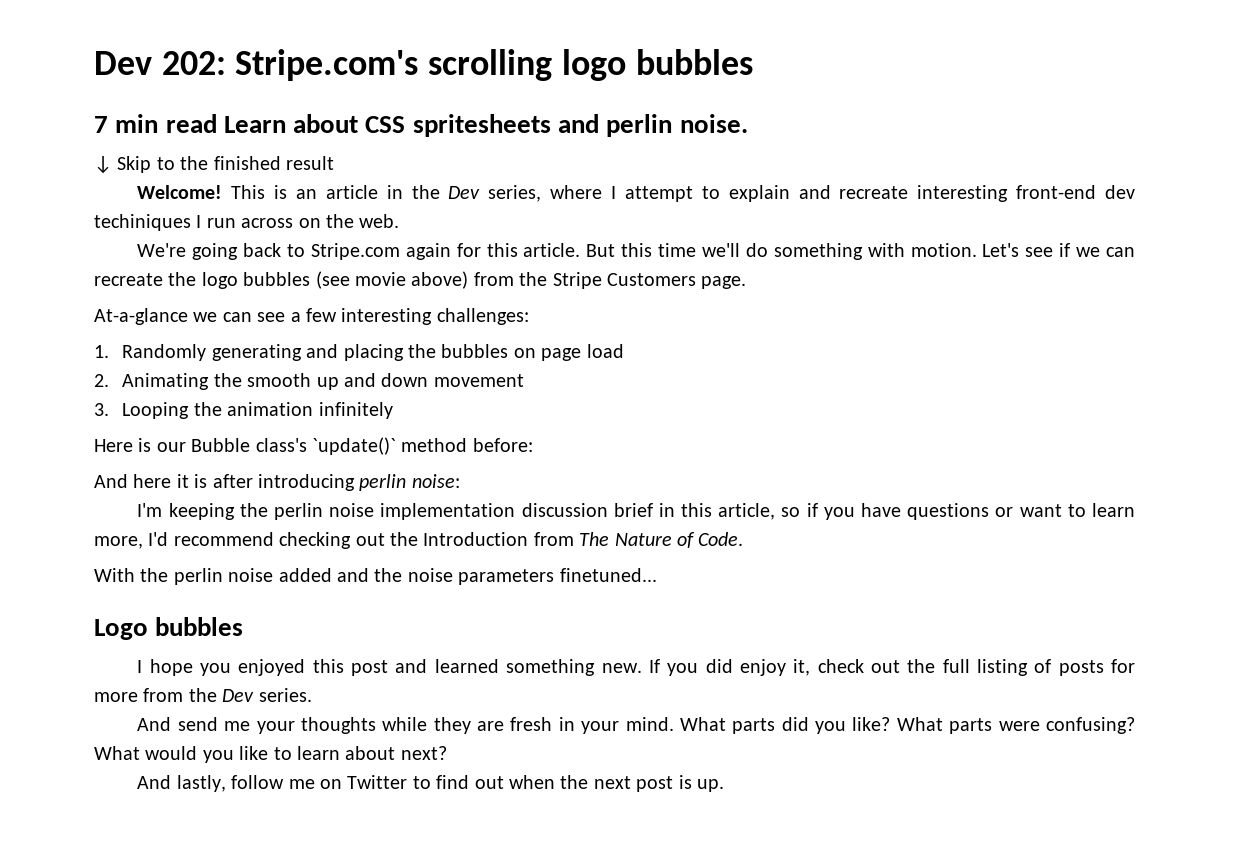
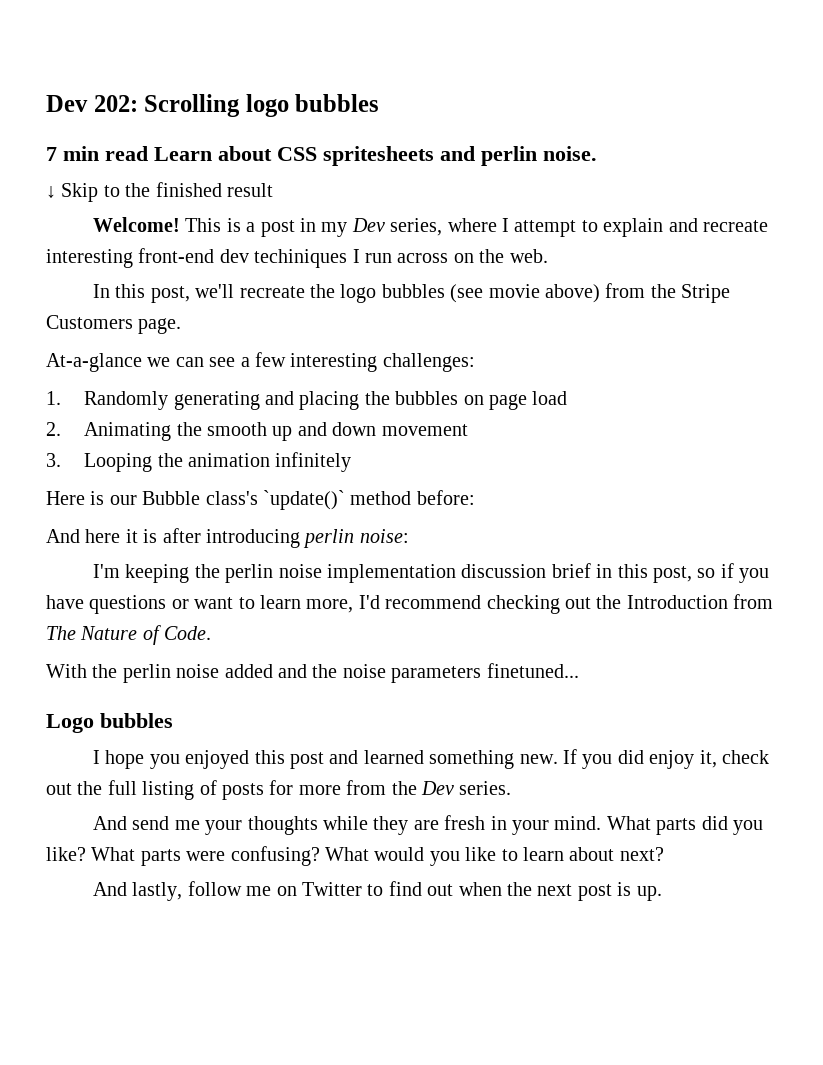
- Dev 202: Stripe.com's scrolling logo bubbles
+ Dev 202: Scrolling logo bubbles
- This is an article in the Dev series, where I attempt to explain and recreate interesting front-end dev techiniques I run across on the web.
+ This is a post in my Dev series, where I attempt to explain and recreate interesting front-end dev techiniques I run across on the web.
- We're going back to Stripe.com again for this article. But this time we'll do something with motion. Let's see if we can recreate the logo bubbles (see movie above) from the Stripe Customers page.
+ In this post, we'll recreate the logo bubbles (see movie above) from the Stripe Customers page.
- I'm keeping the perlin noise implementation discussion brief in this article, so if you have questions or want to learn more, I'd recommend checking out the Introduction from The Nature of Code.
+ I'm keeping the perlin noise implementation discussion brief in this post, so if you have questions or want to learn more, I'd recommend checking out the Introduction from The Nature of Code.

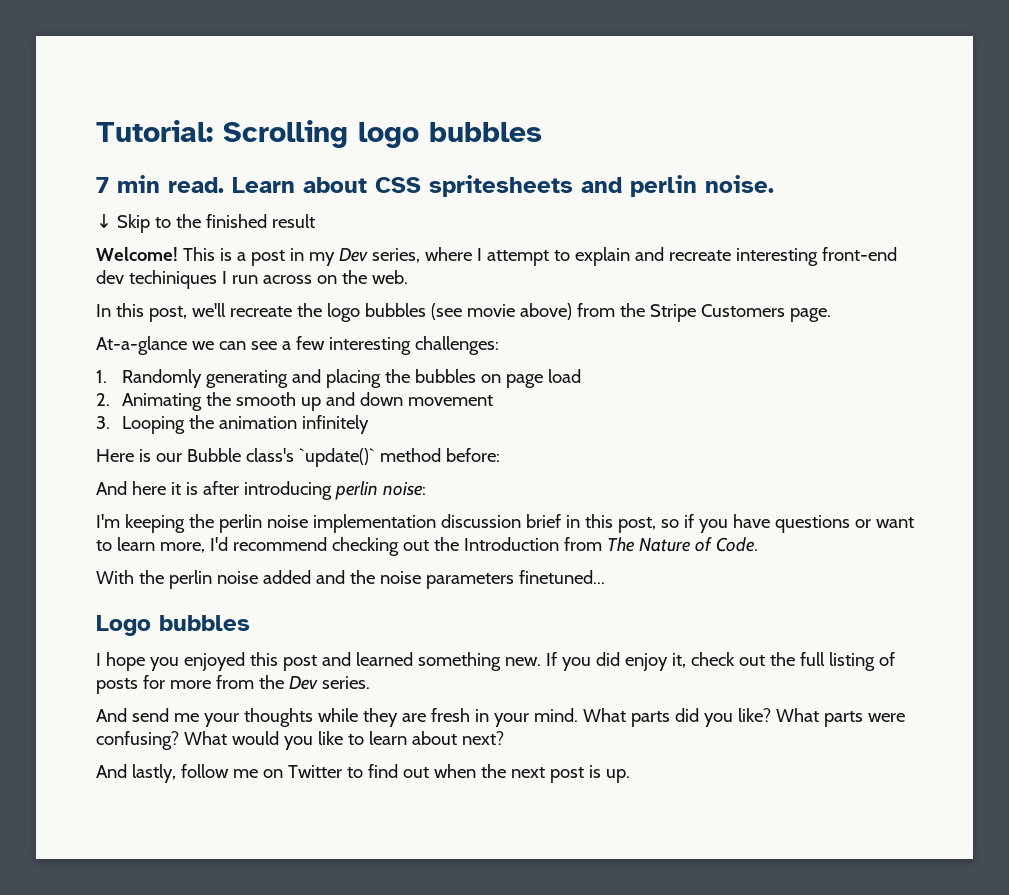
- Dev 202: Scrolling logo bubbles
+ Tutorial: Scrolling logo bubbles
- 7 min read Learn about CSS spritesheets and perlin noise.
+ 7 min read. Learn about CSS spritesheets and perlin noise.

